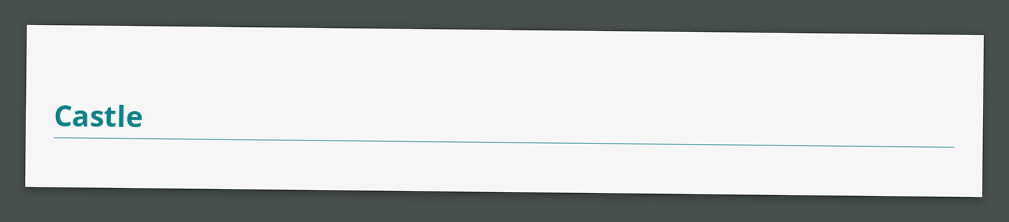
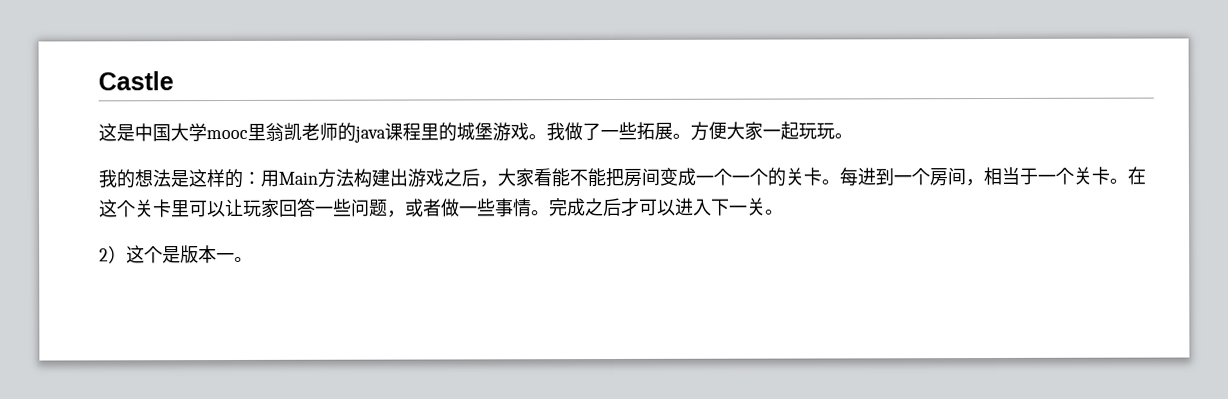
+ 这是中国大学mooc里翁凯老师的java课程里的城堡游戏。我做了一些拓展。方便大家一起玩玩。
+ 我的想法是这样的：用Main方法构建出游戏之后，大家看能不能把房间变成一个一个的关卡。每进到一个房间，相当于一个关卡。在这个关卡里可以让玩家回答一些问题，或者做一些事情。完成之后才可以进入下一关。
+ 2）这个是版本一。

